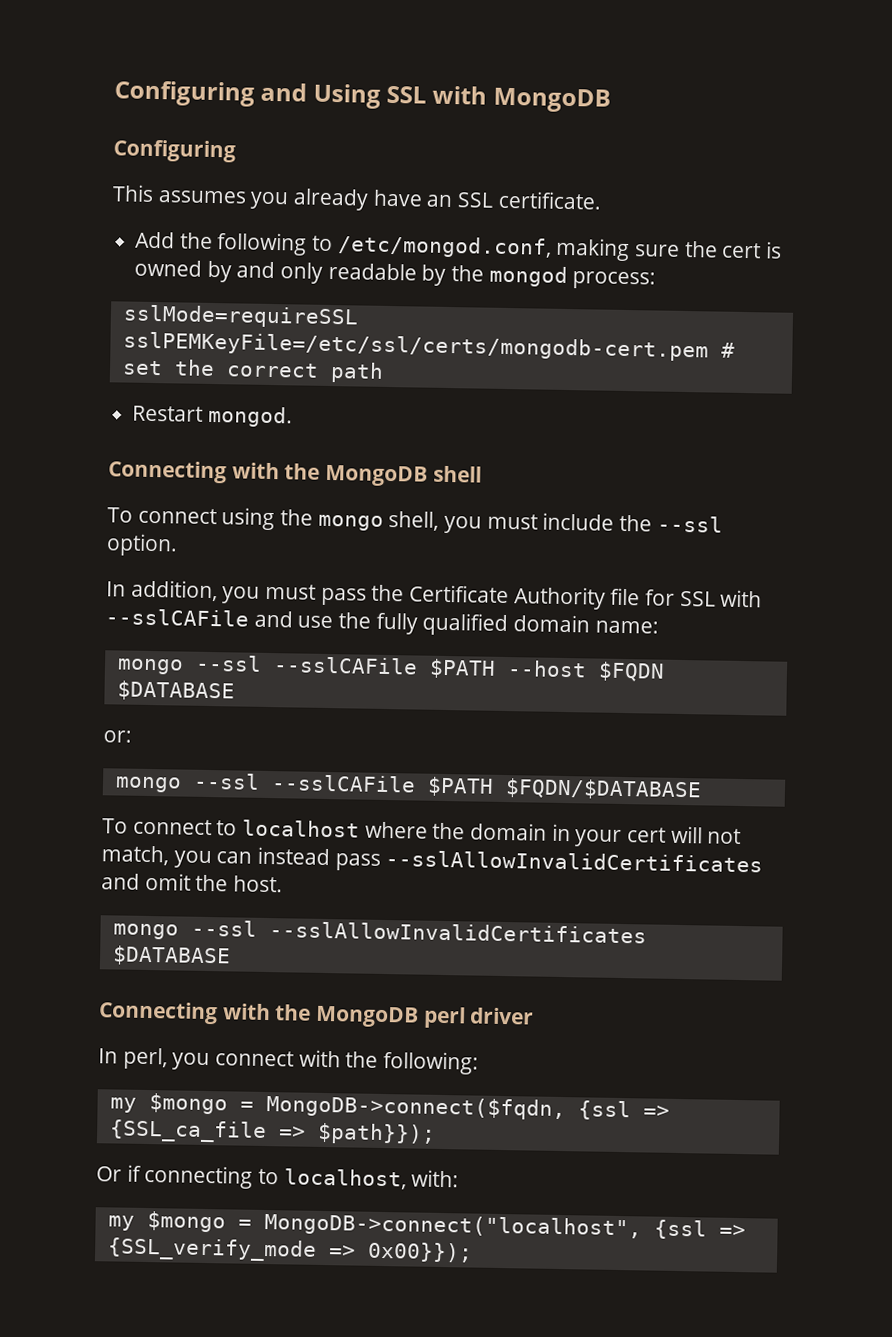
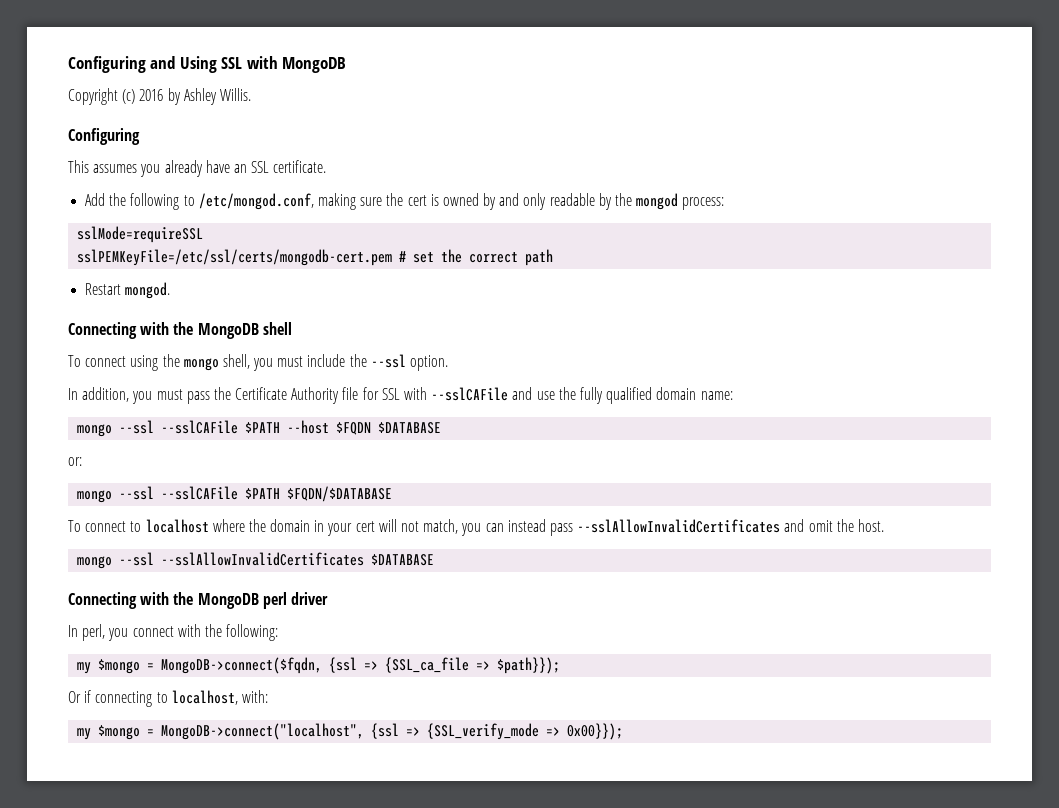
+ Copyright (c) 2016 by Ashley Willis.

